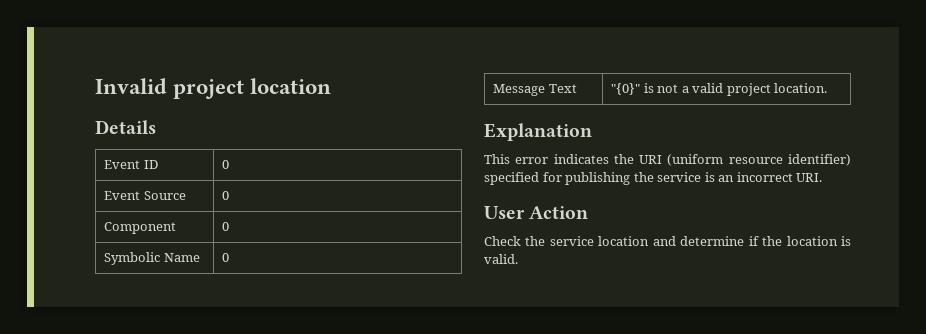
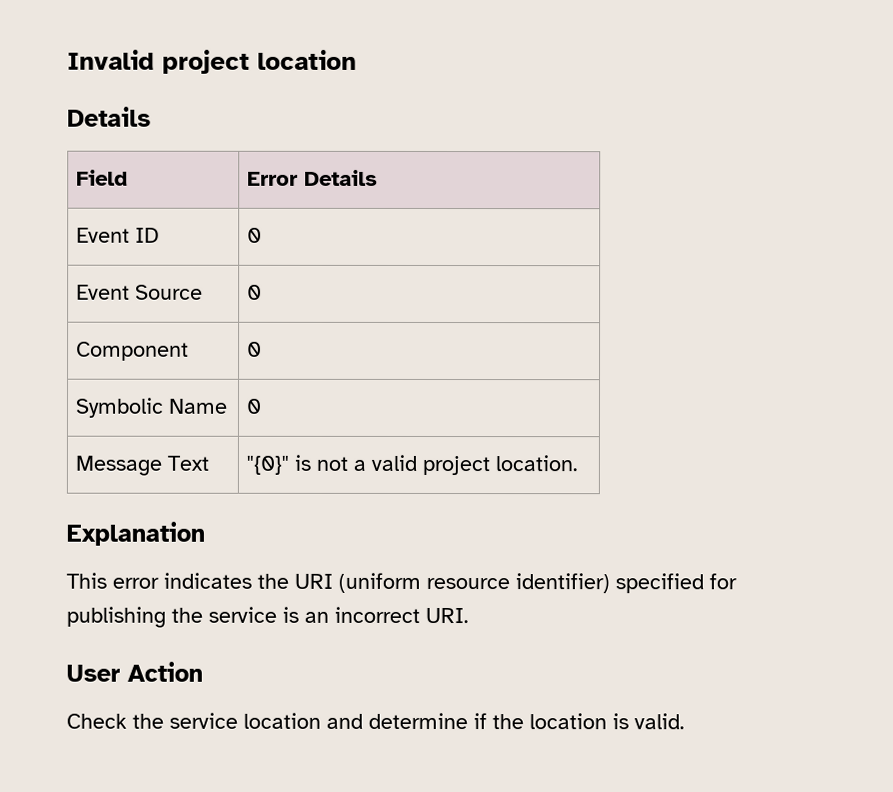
+ Field | Error Details

